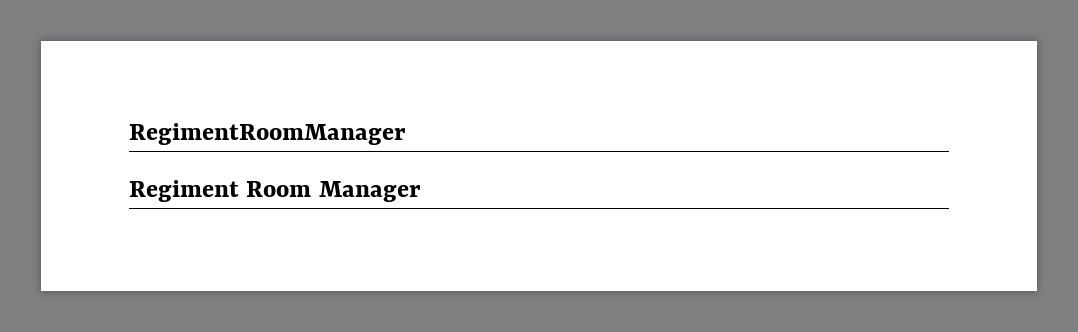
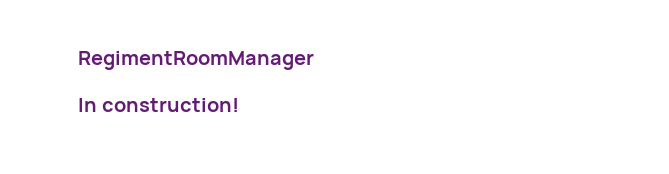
- Regiment Room Manager
+ In construction!

